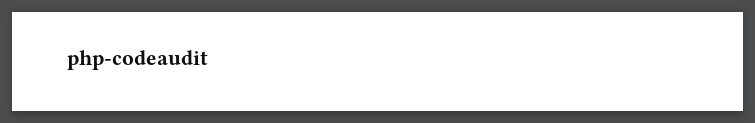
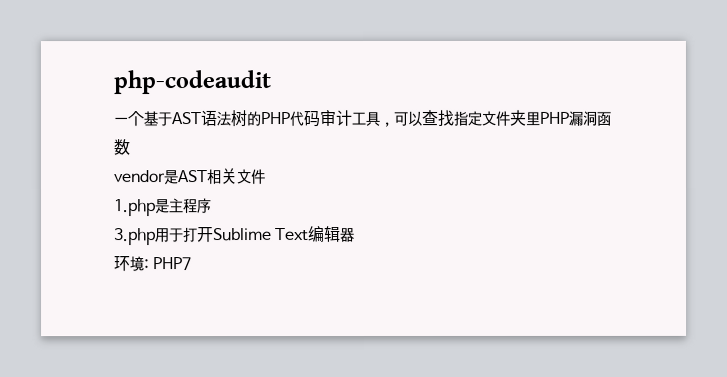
+ 一个基于AST语法树的PHP代码审计工具，可以查找指定文件夹里PHP漏洞函数
+ vendor是AST相关文件
+ 1.php是主程序
+ 3.php用于打开Sublime Text编辑器
+ 环境: PHP7

